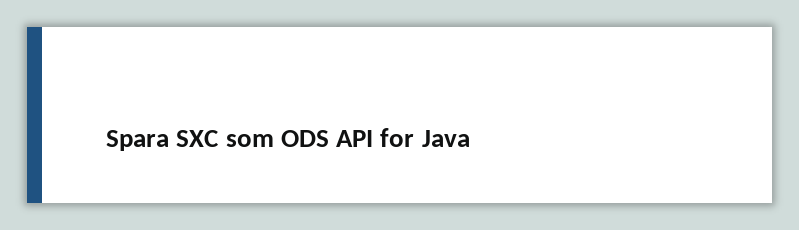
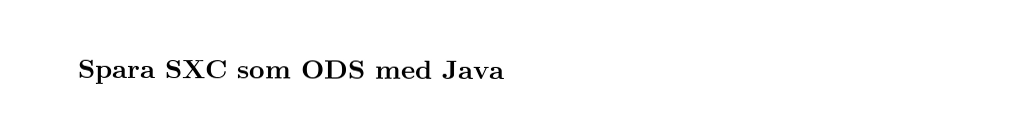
- Spara SXC som ODS API for Java
+ Spara SXC som ODS med Java

